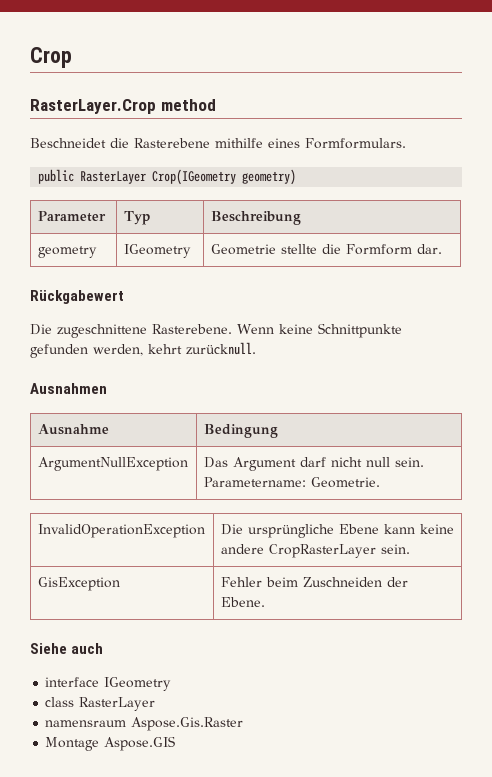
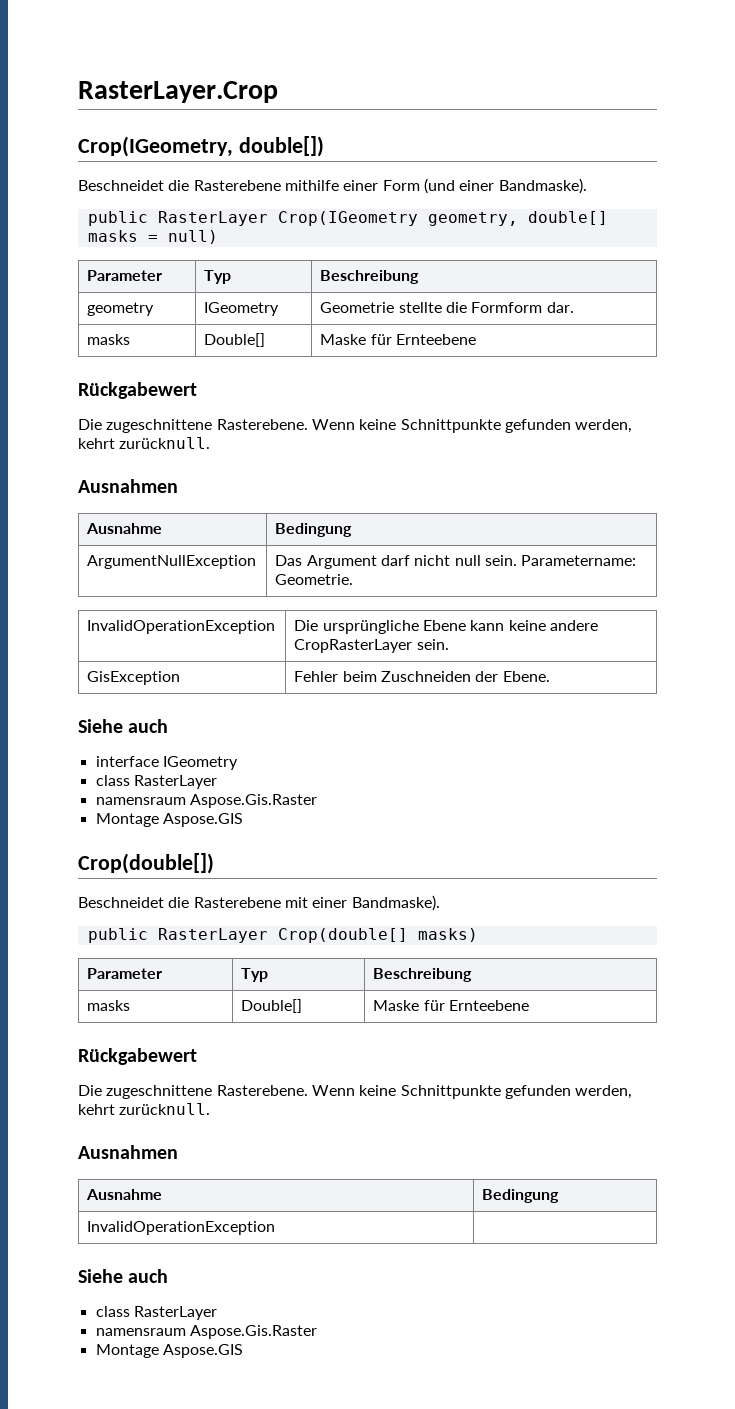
- Crop
- RasterLayer.Crop method
+ RasterLayer.Crop
+ Crop(IGeometry, double[])
- Beschneidet die Rasterebene mithilfe eines Formformulars.
- public RasterLayer Crop(IGeometry geometry)
+ Beschneidet die Rasterebene mithilfe einer Form (und einer Bandmaske).
+ public RasterLayer Crop(IGeometry geometry, double[] masks = null)
  geometry | IGeometry | Geometrie stellte die Formform dar.
+ masks | Double[] | Maske für Ernteebene
+ Crop(double[])
+ Beschneidet die Rasterebene mit einer Bandmaske).
+ public RasterLayer Crop(double[] masks)
+ Parameter | Typ | Beschreibung
+ masks | Double[] | Maske für Ernteebene
+ Rückgabewert
+ Die zugeschnittene Rasterebene. Wenn keine Schnittpunkte gefunden werden, kehrt zurücknull.
+ Ausnahmen
+ Ausnahme | Bedingung
+ InvalidOperationException |
+ Siehe auch
+ class RasterLayer
+ namensraum Aspose.Gis.Raster
+ Montage Aspose.GIS

